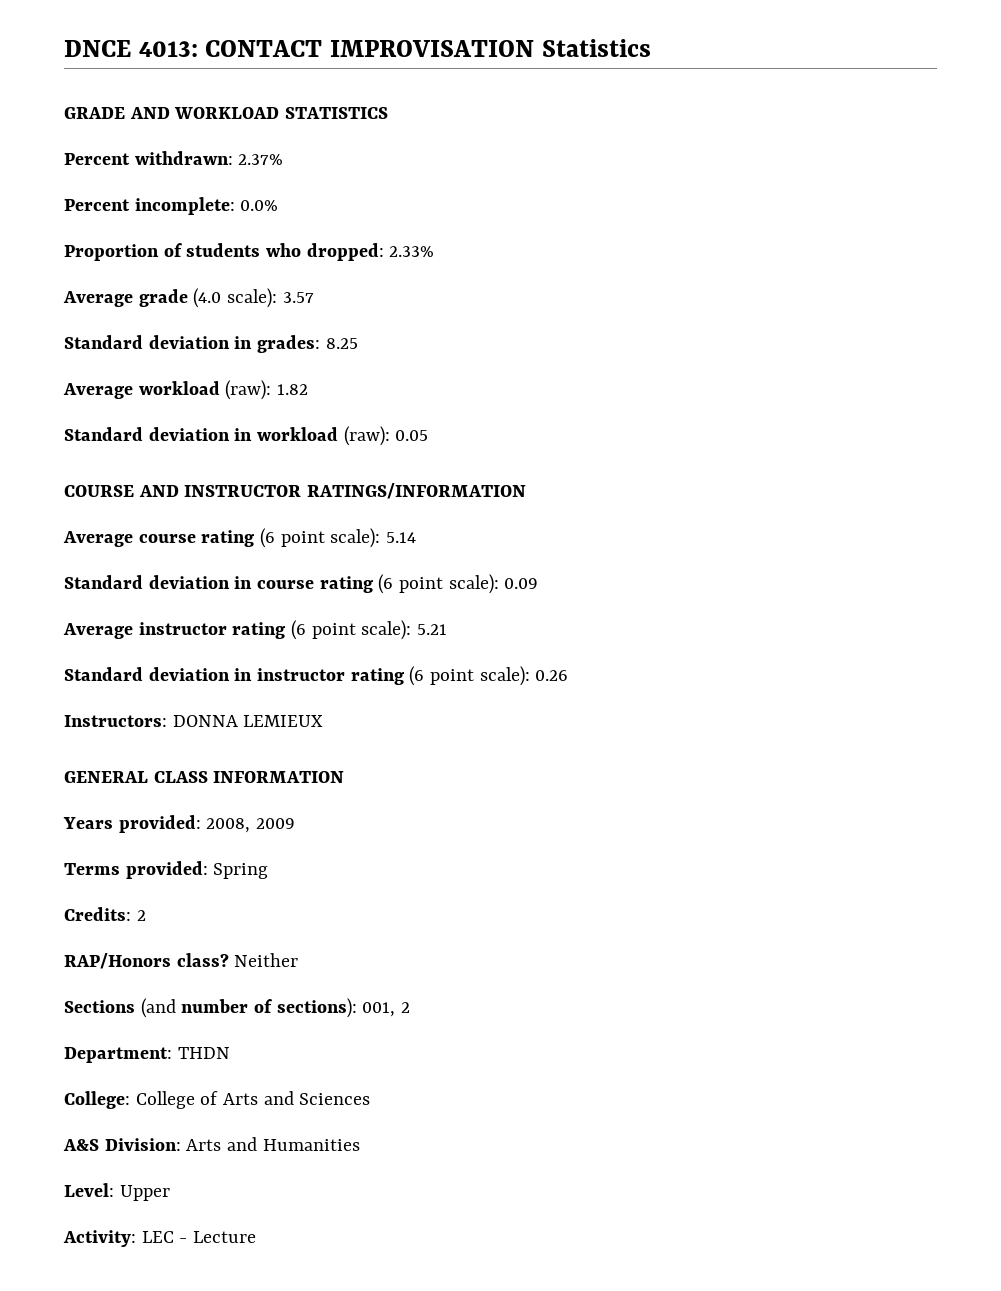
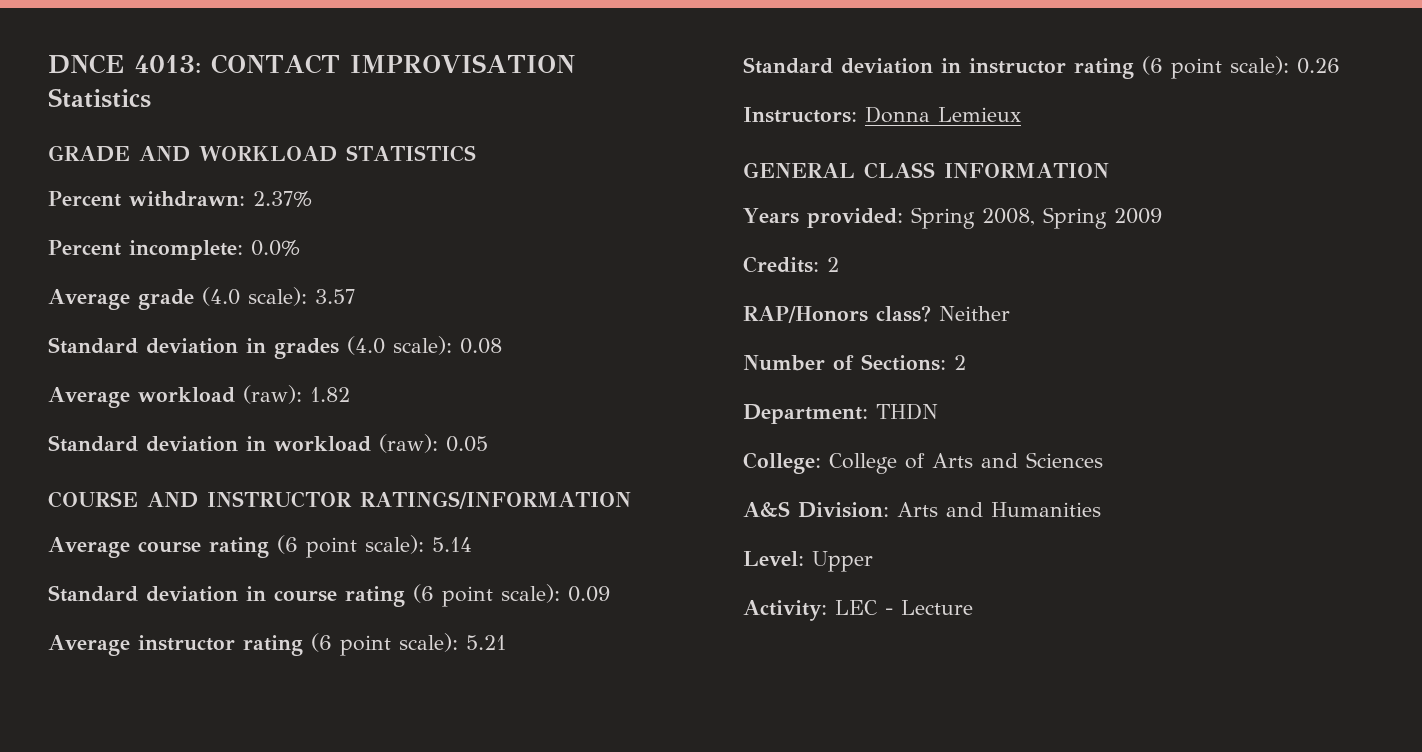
- Proportion of students who dropped: 2.33%
- Standard deviation in grades: 8.25
+ Standard deviation in grades (4.0 scale): 0.08
- Instructors: DONNA LEMIEUX
+ Instructors: Donna Lemieux
- Years provided: 2008, 2009
- Terms provided: Spring
+ Years provided: Spring 2008, Spring 2009
- Sections (and number of sections): 001, 2
+ Number of Sections: 2

